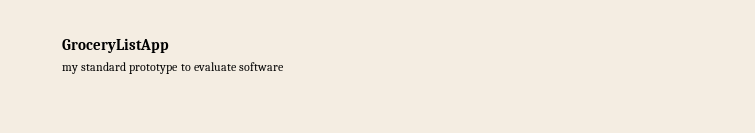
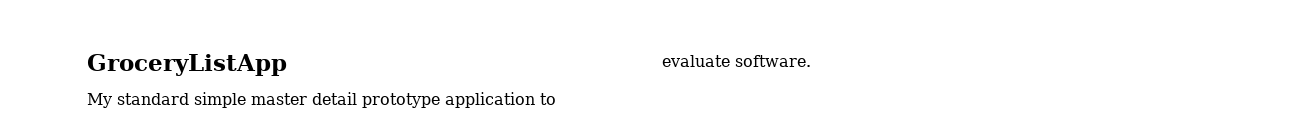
- my standard prototype to evaluate software
+ My standard simple master detail prototype application to evaluate software.

